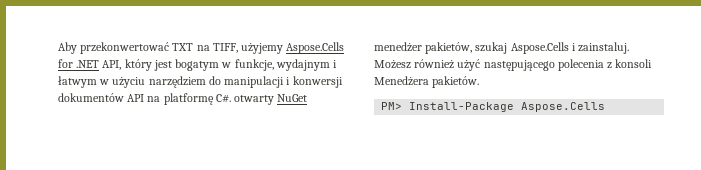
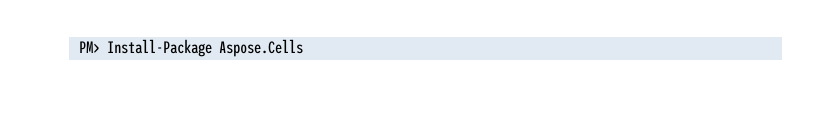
- Aby przekonwertować TXT na TIFF, użyjemy Aspose.Cells for .NET API, który jest bogatym w funkcje, wydajnym i łatwym w użyciu narzędziem do manipulacji i konwersji dokumentów API na platformę C#. otwarty NuGet menedżer pakietów, szukaj Aspose.Cells i zainstaluj. Możesz również użyć następującego polecenia z konsoli Menedżera pakietów.

